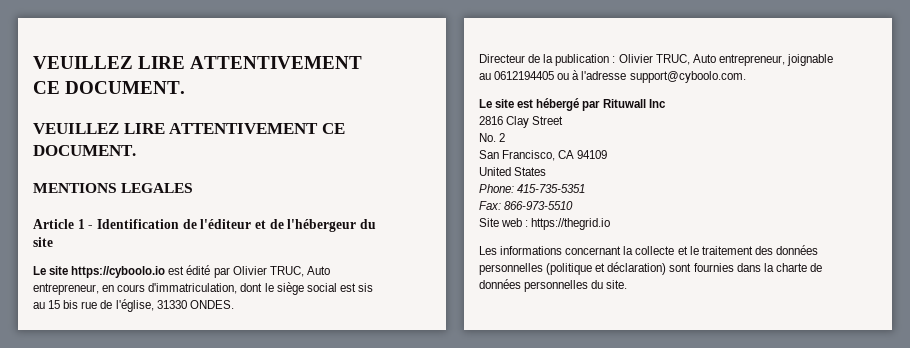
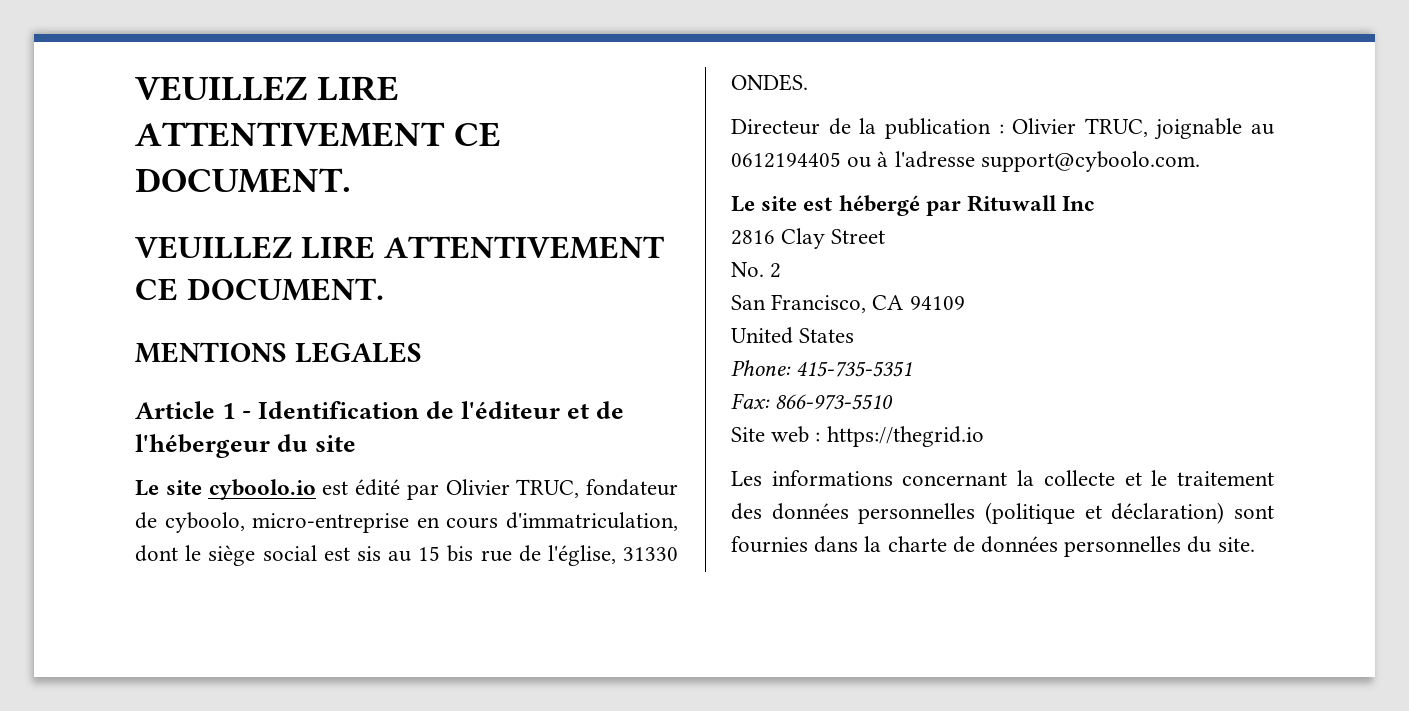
- Le site https://cyboolo.io est édité par Olivier TRUC, Auto entrepreneur, en cours d'immatriculation, dont le siège social est sis au 15 bis rue de l'église, 31330 ONDES.
+ Le site cyboolo.io est édité par Olivier TRUC, fondateur de cyboolo, micro-entreprise en cours d'immatriculation, dont le siège social est sis au 15 bis rue de l'église, 31330 ONDES.
- Directeur de la publication : Olivier TRUC, Auto entrepreneur, joignable au 0612194405 ou à l'adresse support@cyboolo.com.
+ Directeur de la publication : Olivier TRUC, joignable au 0612194405 ou à l'adresse support@cyboolo.com.

